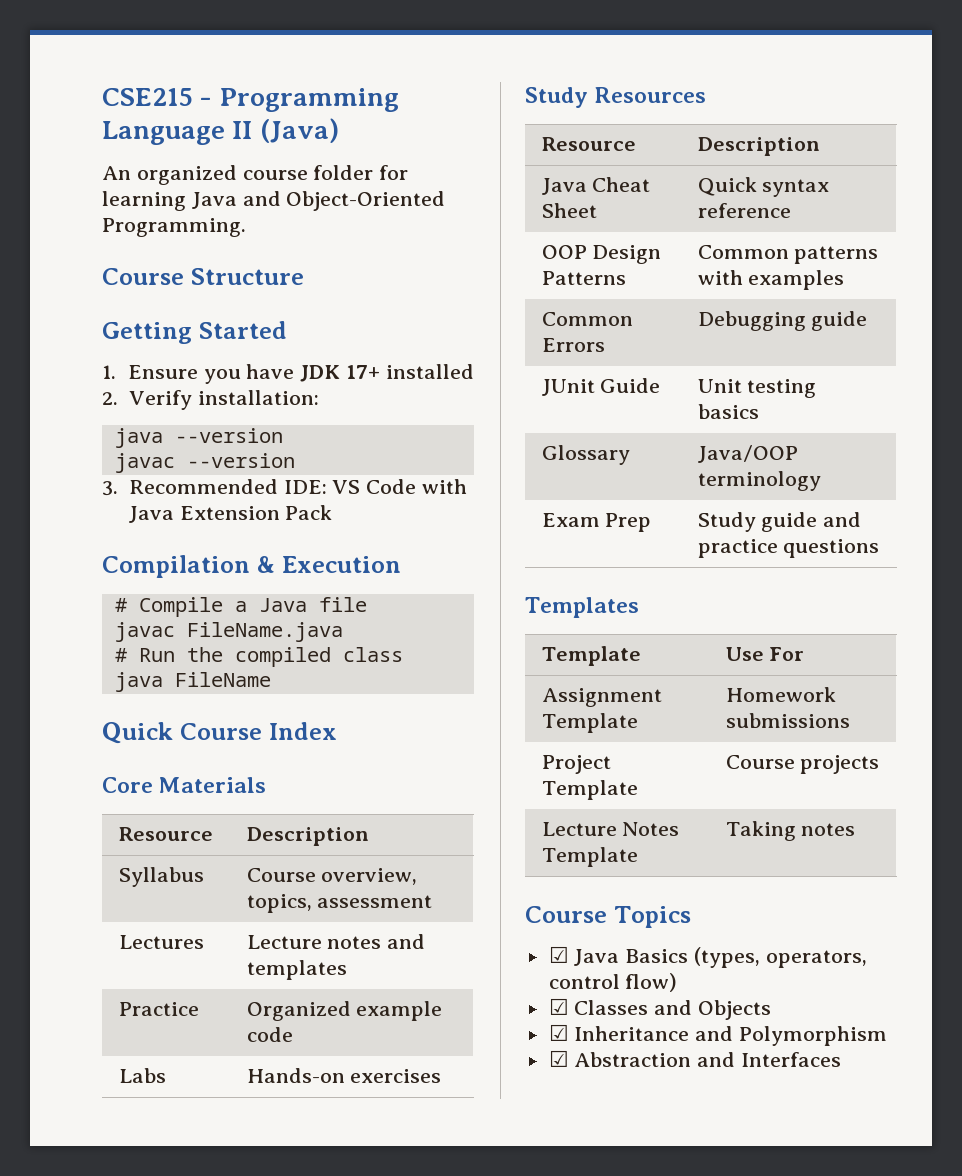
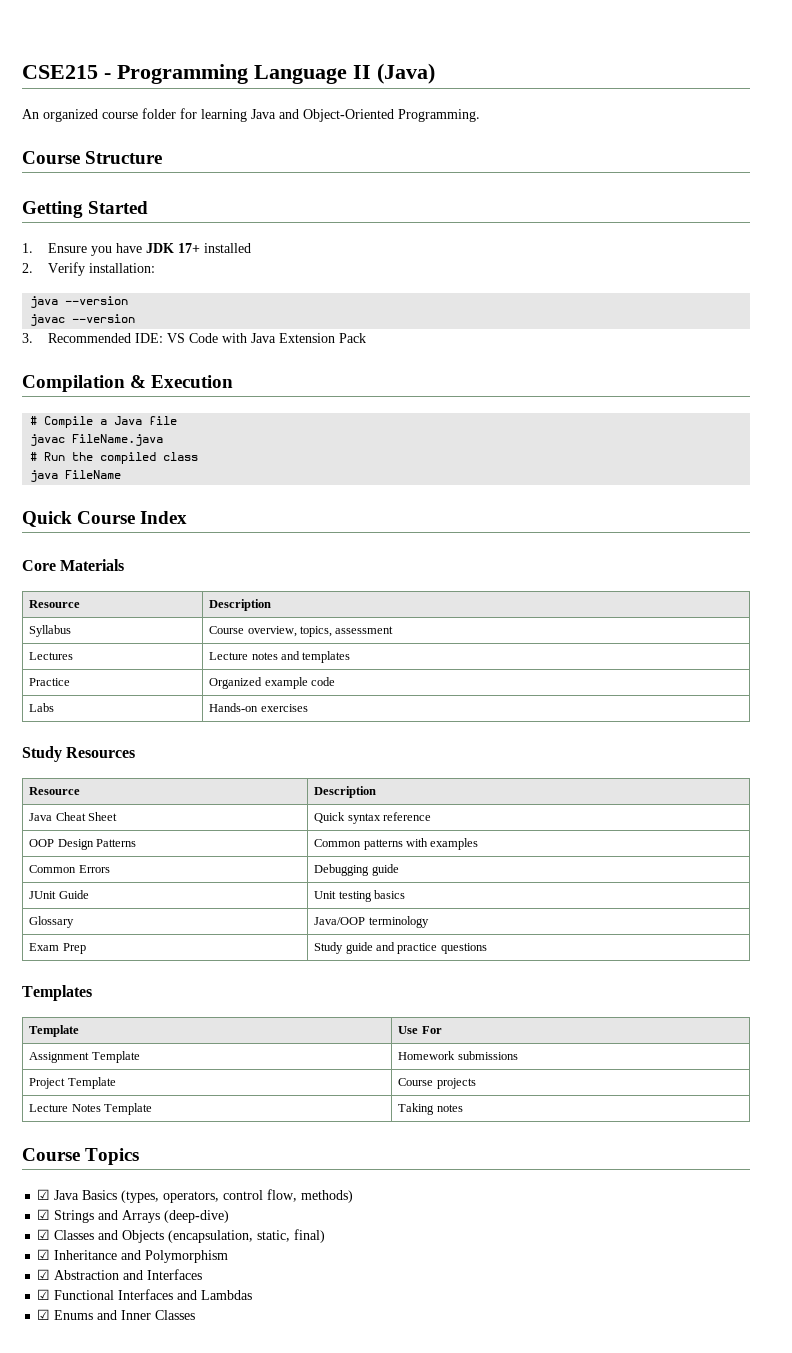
- ☑ Java Basics (types, operators, control flow)
+ ☑ Java Basics (types, operators, control flow, methods)
+ ☑ Strings and Arrays (deep-dive)
- ☑ Classes and Objects
+ ☑ Classes and Objects (encapsulation, static, final)
+ ☑ Functional Interfaces and Lambdas
+ ☑ Enums and Inner Classes

